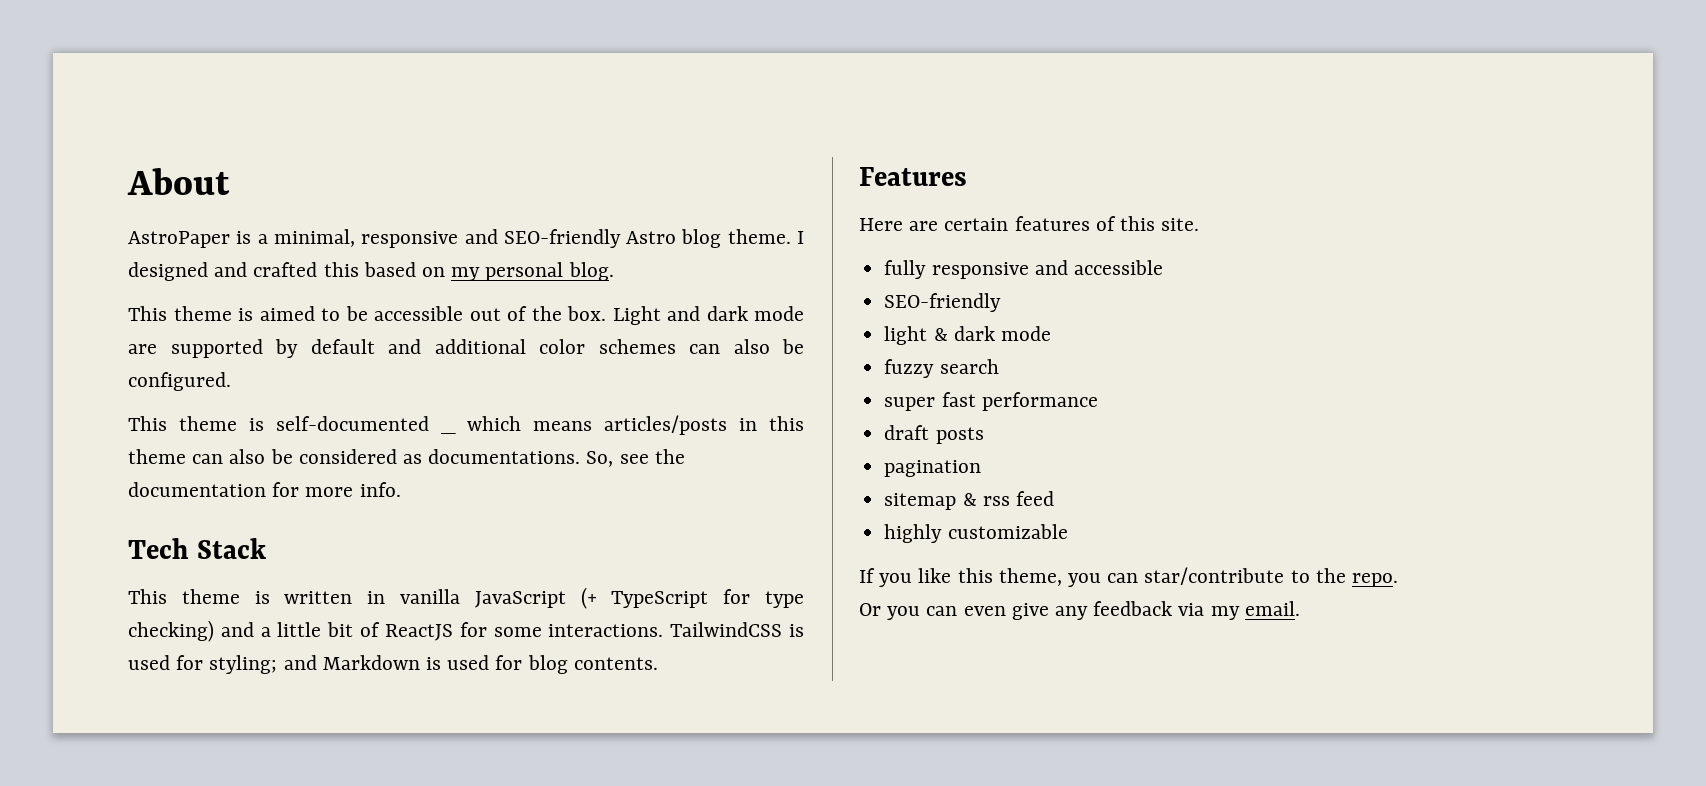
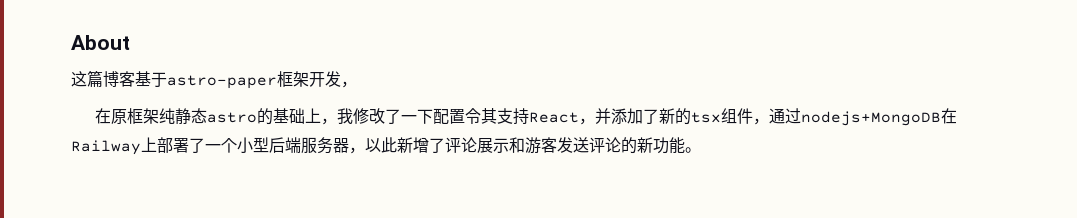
- AstroPaper is a minimal, responsive and SEO-friendly Astro blog theme. I designed and crafted this based on my personal blog.
- This theme is aimed to be accessible out of the box. Light and dark mode are supported by default and additional color schemes can also be configured.
- This theme is self-documented _ which means articles/posts in this theme can also be considered as documentations. So, see the documentation for more info.
- Tech Stack
- This theme is written in vanilla JavaScript (+ TypeScript for type checking) and a little bit of ReactJS for some interactions. TailwindCSS is used for styling; and Markdown is used for blog contents.
- Features
- Here are certain features of this site.
- fully responsive and accessible
- SEO-friendly
- light & dark mode
- fuzzy search
- super fast performance
- draft posts
- pagination
- sitemap & rss feed
- highly customizable
- If you like this theme, you can star/contribute to the repo.
- Or you can even give any feedback via my email.
+ 这篇博客基于astro-paper框架开发，
+ 在原框架纯静态astro的基础上，我修改了一下配置令其支持React，并添加了新的tsx组件，通过nodejs+MongoDB在Railway上部署了一个小型后端服务器，以此新增了评论展示和游客发送评论的新功能。

